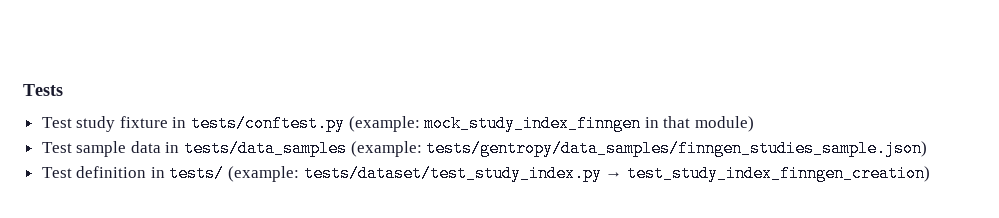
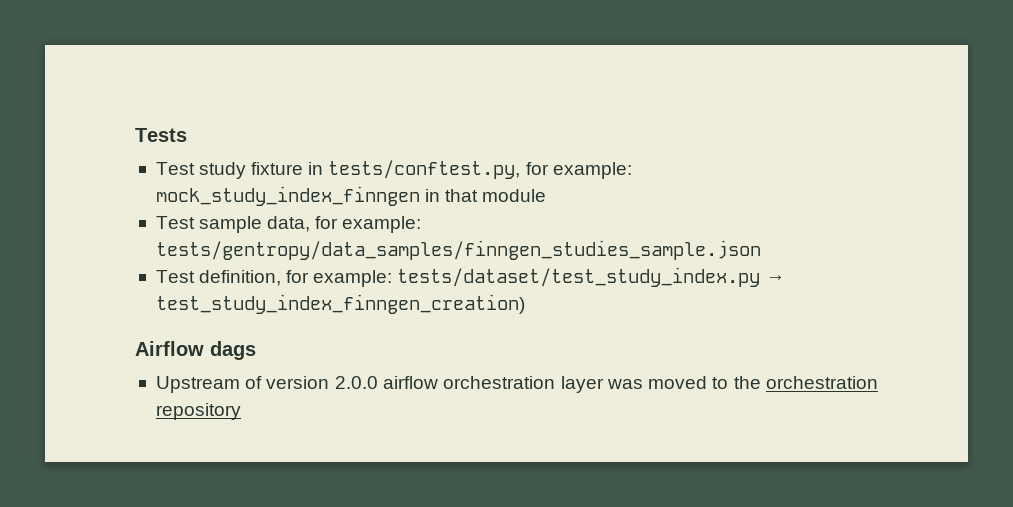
- Test study fixture in tests/conftest.py (example: mock_study_index_finngen in that module)
+ Test study fixture in tests/conftest.py, for example: mock_study_index_finngen in that module
- Test sample data in tests/data_samples (example: tests/gentropy/data_samples/finngen_studies_sample.json)
- Test definition in tests/ (example: tests/dataset/test_study_index.py → test_study_index_finngen_creation)
+ Test sample data, for example: tests/gentropy/data_samples/finngen_studies_sample.json
+ Test definition, for example: tests/dataset/test_study_index.py → test_study_index_finngen_creation)
+ Airflow dags
+ Upstream of version 2.0.0 airflow orchestration layer was moved to the orchestration repository

